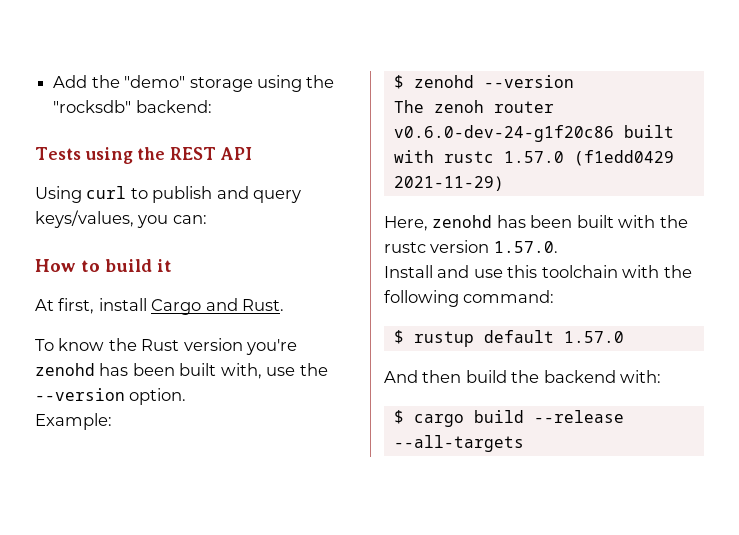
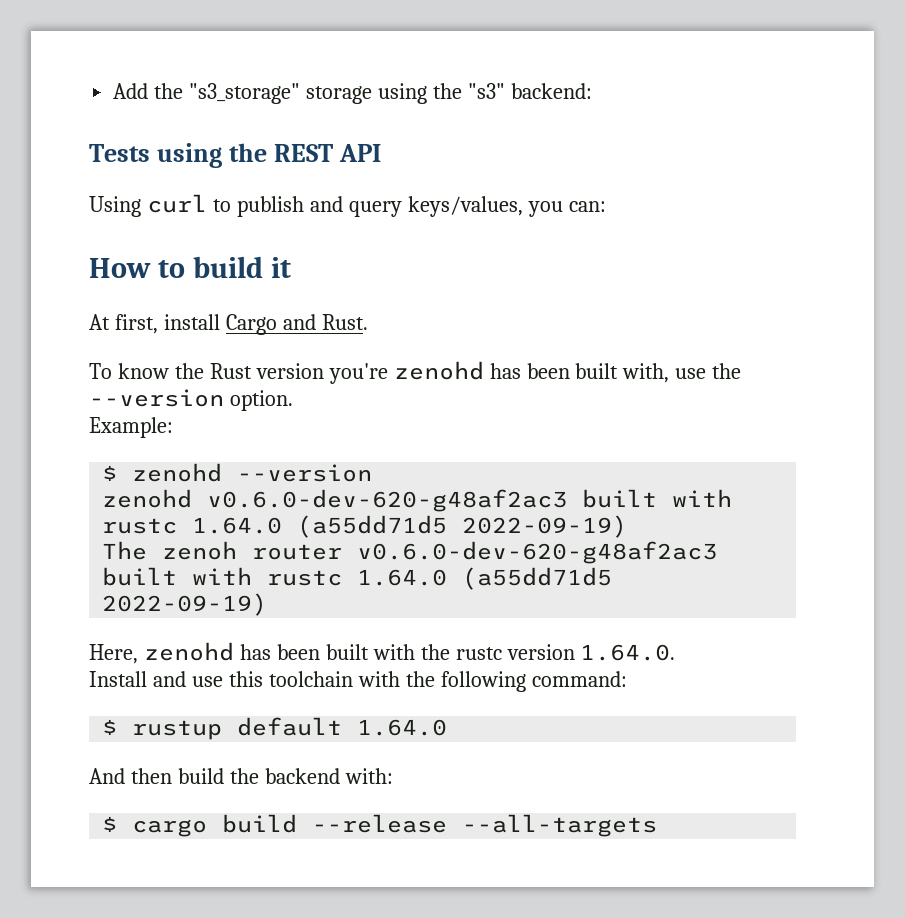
- Add the "demo" storage using the "rocksdb" backend:
+ Add the "s3_storage" storage using the "s3" backend:
+ zenohd v0.6.0-dev-620-g48af2ac3 built with rustc 1.64.0 (a55dd71d5 2022-09-19)
- The zenoh router v0.6.0-dev-24-g1f20c86 built with rustc 1.57.0 (f1edd0429 2021-11-29)
+ The zenoh router v0.6.0-dev-620-g48af2ac3 built with rustc 1.64.0 (a55dd71d5 2022-09-19)
- Here, zenohd has been built with the rustc version 1.57.0.
+ Here, zenohd has been built with the rustc version 1.64.0.
- $ rustup default 1.57.0
+ $ rustup default 1.64.0

